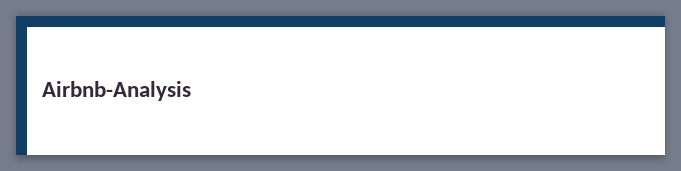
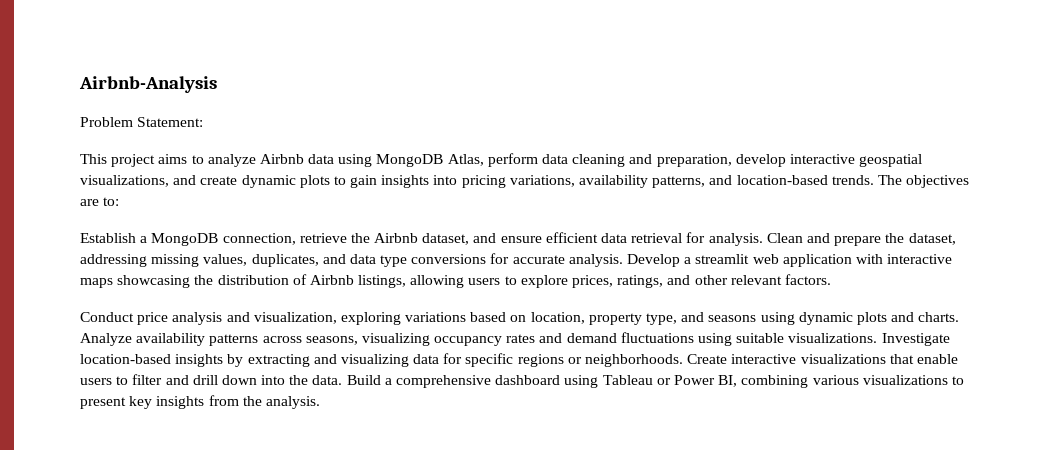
+ Problem Statement:
+ This project aims to analyze Airbnb data using MongoDB Atlas, perform data cleaning and preparation, develop interactive geospatial visualizations, and create dynamic plots to gain insights into pricing variations, availability patterns, and location-based trends. The objectives are to:
+ Establish a MongoDB connection, retrieve the Airbnb dataset, and ensure efficient data retrieval for analysis. Clean and prepare the dataset, addressing missing values, duplicates, and data type conversions for accurate analysis. Develop a streamlit web application with interactive maps showcasing the distribution of Airbnb listings, allowing users to explore prices, ratings, and other relevant factors.
+ Conduct price analysis and visualization, exploring variations based on location, property type, and seasons using dynamic plots and charts. Analyze availability patterns across seasons, visualizing occupancy rates and demand fluctuations using suitable visualizations. Investigate location-based insights by extracting and visualizing data for specific regions or neighborhoods. Create interactive visualizations that enable users to filter and drill down into the data. Build a comprehensive dashboard using Tableau or Power BI, combining various visualizations to present key insights from the analysis.

